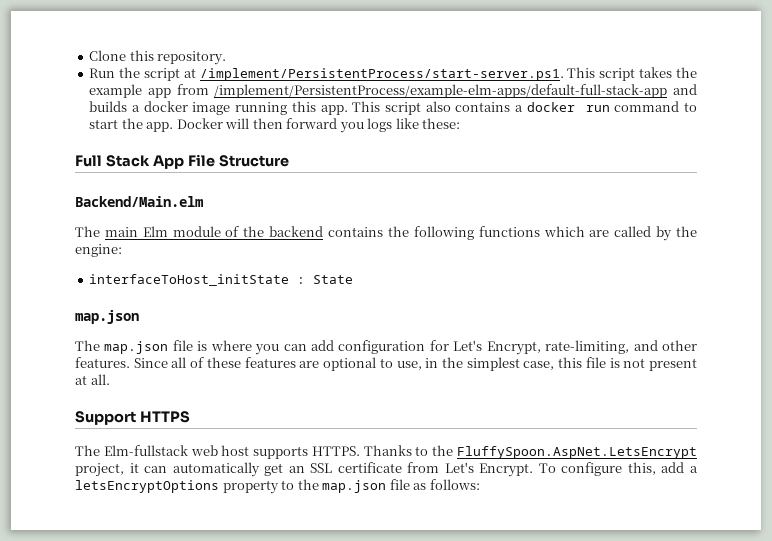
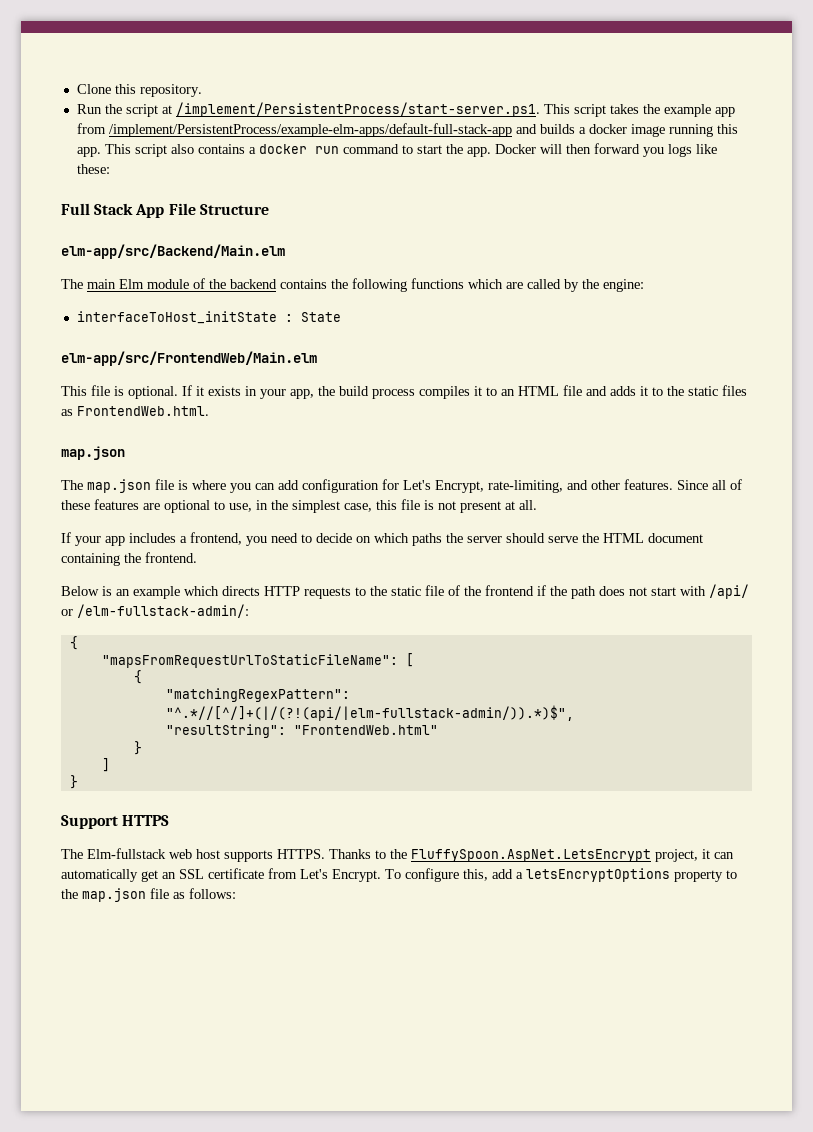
- Backend/Main.elm
+ elm-app/src/Backend/Main.elm
+ elm-app/src/FrontendWeb/Main.elm
+ This file is optional. If it exists in your app, the build process compiles it to an HTML file and adds it to the static files as FrontendWeb.html.
+ If your app includes a frontend, you need to decide on which paths the server should serve the HTML document containing the frontend.
+ Below is an example which directs HTTP requests to the static file of the frontend if the path does not start with /api/ or /elm-fullstack-admin/:
+ {
+ "mapsFromRequestUrlToStaticFileName": [
+ {
+ "matchingRegexPattern": "^.*//[^/]+(|/(?!(api/|elm-fullstack-admin/)).*)$",
+ "resultString": "FrontendWeb.html"
+ }
+ ]
+ }

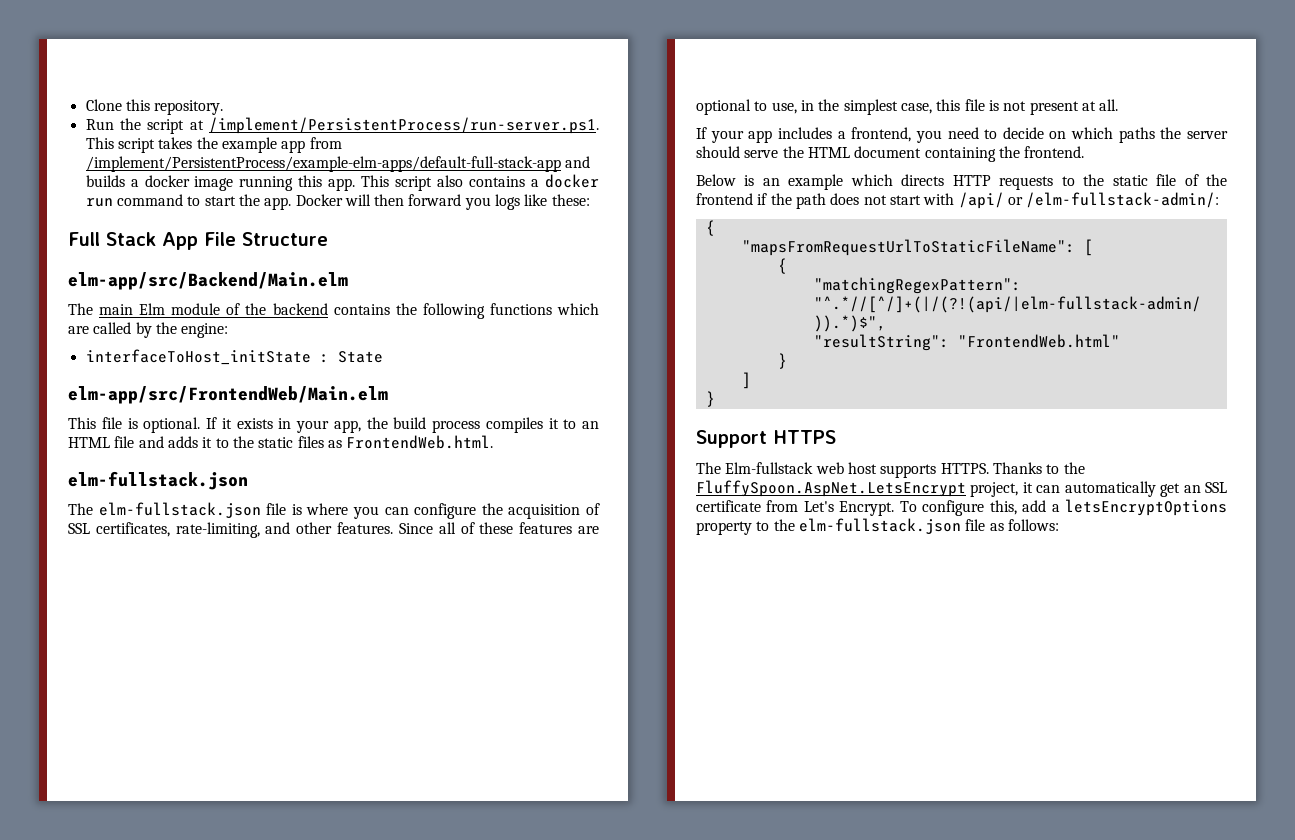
- Run the script at /implement/PersistentProcess/start-server.ps1. This script takes the example app from /implement/PersistentProcess/example-elm-apps/default-full-stack-app and builds a docker image running this app.
+ Run the script at /implement/PersistentProcess/run-server.ps1. This script takes the example app from /implement/PersistentProcess/example-elm-apps/default-full-stack-app and builds a docker image running this app.
  If it exists in your app, the build process compiles it to an HTML file and adds it to the static files as FrontendWeb.html.
- map.json
- The map.json file is where you can add configuration for Let's Encrypt, rate-limiting, and other features.
+ elm-fullstack.json
+ The elm-fullstack.json file is where you can configure the acquisition of SSL certificates, rate-limiting, and other features.
- To configure this, add a letsEncryptOptions property to the map.json file as follows:
+ To configure this, add a letsEncryptOptions property to the elm-fullstack.json file as follows:

